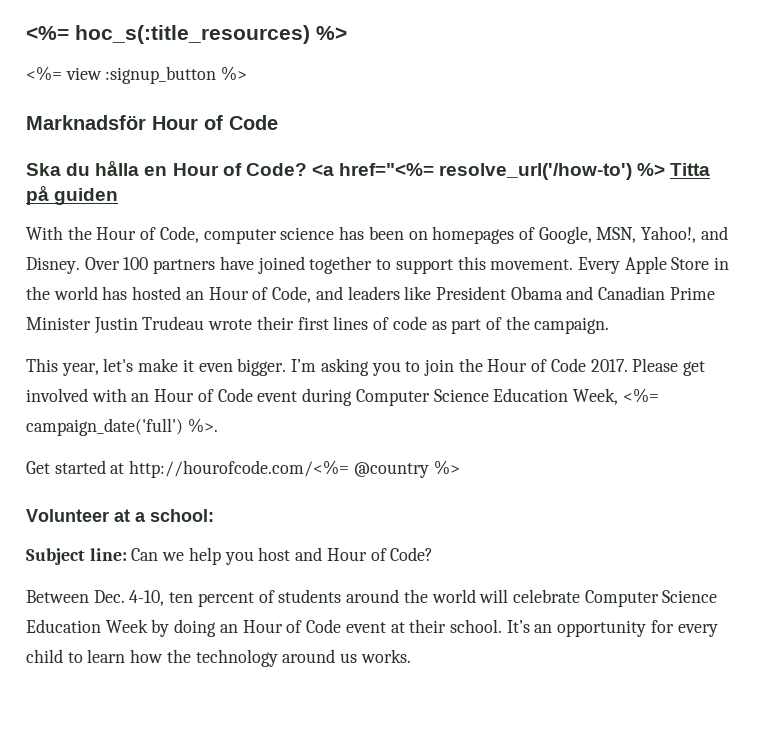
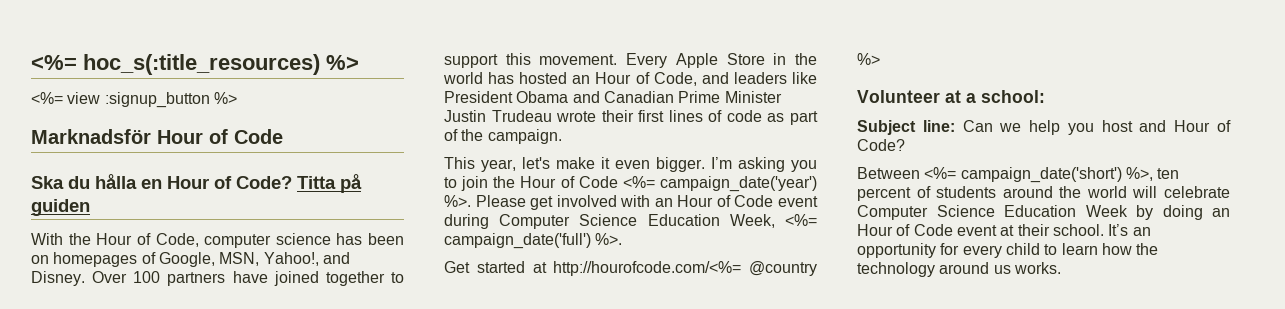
- <a href="<%= resolve_url('/how-to') %> Titta på guiden
+ Titta på guiden
- I’m asking you to join the Hour of Code 2017.
+ I’m asking you to join the Hour of Code <%= campaign_date('year') %>.
- Between Dec. 4-10, ten percent of students around the world will celebrate Computer Science Education Week by doing an Hour of Code event at their school.
+ Between <%= campaign_date('short') %>, ten percent of students around the world will celebrate Computer Science Education Week by doing an Hour of Code event at their school.

